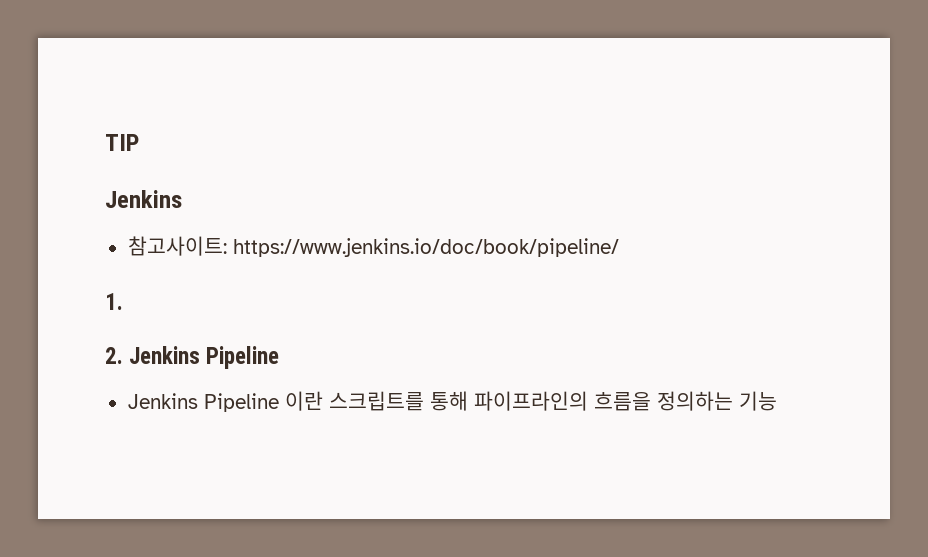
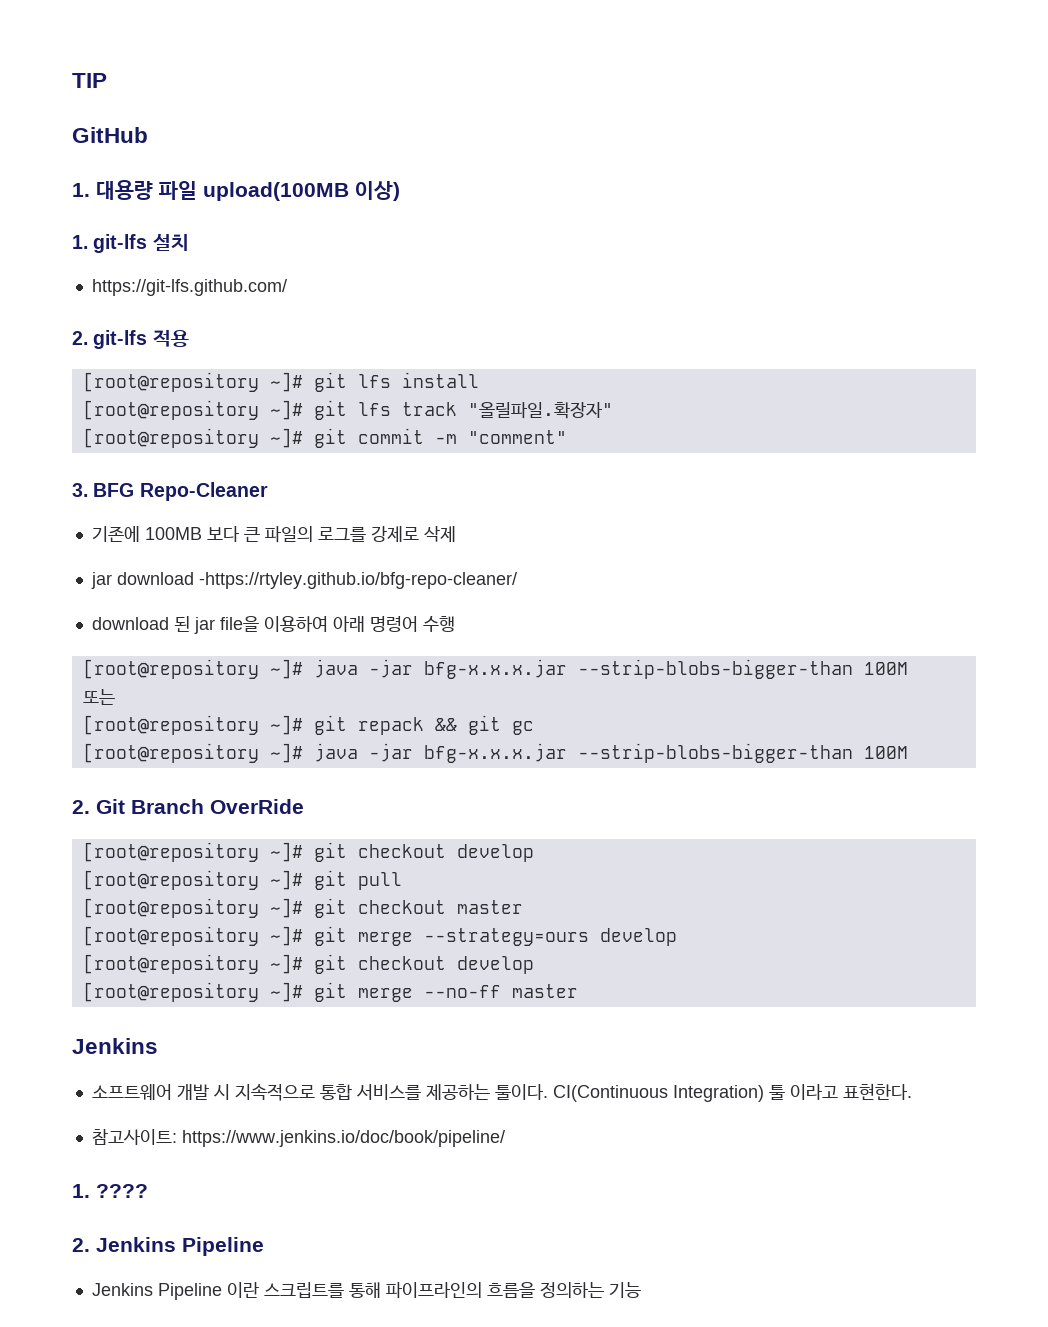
  TIP
+ GitHub
+ 1. 대용량 파일 upload(100MB 이상)
+ 1. git-lfs 설치
+ https://git-lfs.github.com/
+ 2. git-lfs 적용
+ [root@repository ~]# git lfs install
+ [root@repository ~]# git lfs track "올릴파일.확장자"
+ [root@repository ~]# git commit -m "comment"
+ 3. BFG Repo-Cleaner
+ 기존에 100MB 보다 큰 파일의 로그를 강제로 삭제
+ jar download -https://rtyley.github.io/bfg-repo-cleaner/
+ download 된 jar file을 이용하여 아래 명령어 수행
+ [root@repository ~]# java -jar bfg-x.x.x.jar --strip-blobs-bigger-than 100M
+ 또는
+ [root@repository ~]# git repack && git gc
+ [root@repository ~]# java -jar bfg-x.x.x.jar --strip-blobs-bigger-than 100M
+ 2. Git Branch OverRide
+ [root@repository ~]# git checkout develop
+ [root@repository ~]# git pull
+ [root@repository ~]# git checkout master
+ [root@repository ~]# git merge --strategy=ours develop
+ [root@repository ~]# git checkout develop
+ [root@repository ~]# git merge --no-ff master
  Jenkins
+ 소프트웨어 개발 시 지속적으로 통합 서비스를 제공하는 툴이다. CI(Continuous Integration) 툴 이라고 표현한다.
- 1.
+ 1. ????

